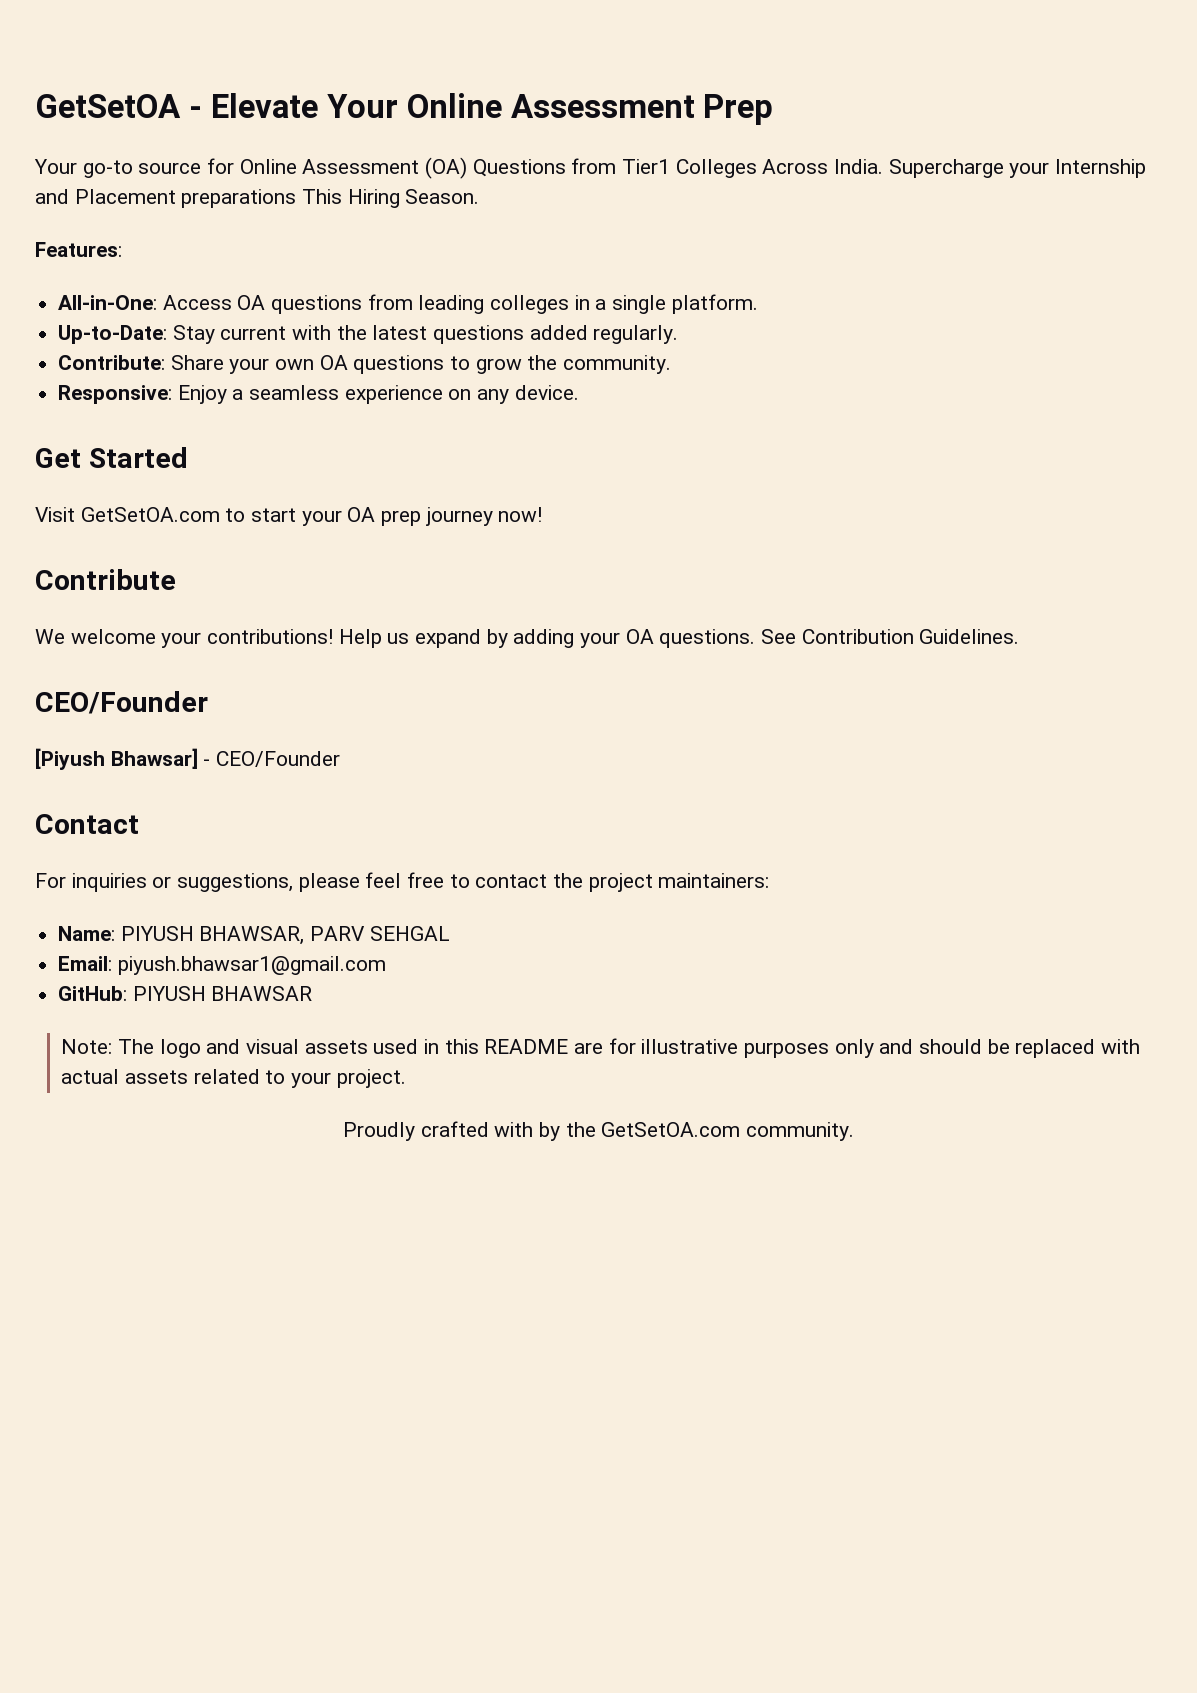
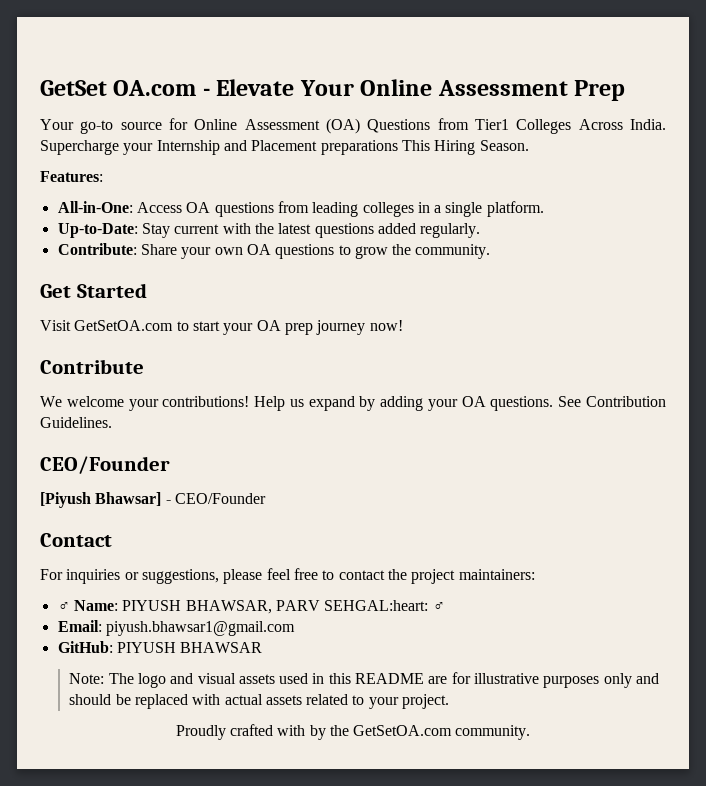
- GetSetOA - Elevate Your Online Assessment Prep
+ GetSet OA.com - Elevate Your Online Assessment Prep
- Responsive: Enjoy a seamless experience on any device.
- Name: PIYUSH BHAWSAR, PARV SEHGAL
+ ♂ Name: PIYUSH BHAWSAR, PARV SEHGAL:heart: ♂

